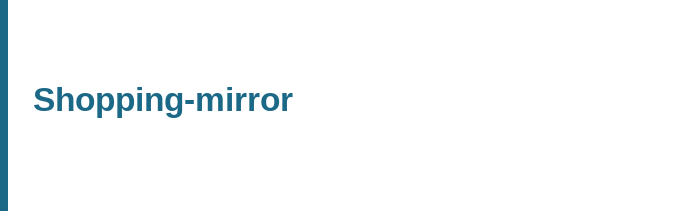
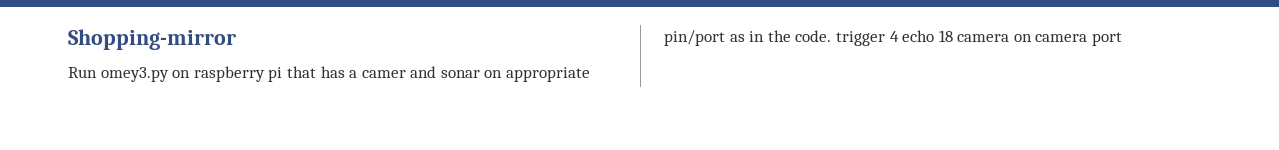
+ Run omey3.py on raspberry pi that has a camer and sonar on appropriate pin/port as in the code. trigger 4 echo 18 camera on camera port

